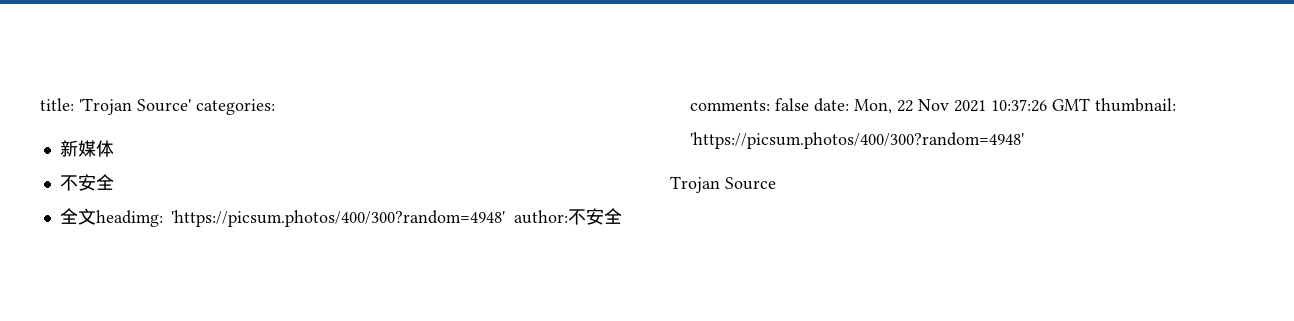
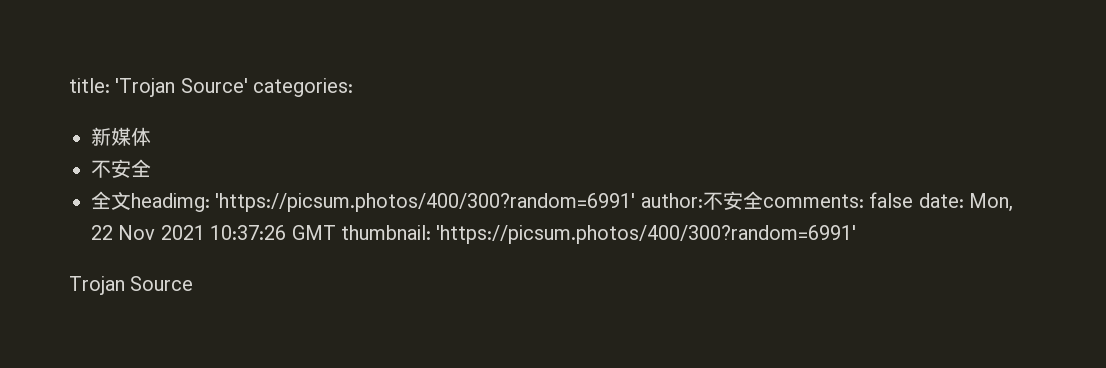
- 全文headimg: 'https://picsum.photos/400/300?random=4948' author:不安全comments: false date: Mon, 22 Nov 2021 10:37:26 GMT thumbnail: 'https://picsum.photos/400/300?random=4948'
+ 全文headimg: 'https://picsum.photos/400/300?random=6991' author:不安全comments: false date: Mon, 22 Nov 2021 10:37:26 GMT thumbnail: 'https://picsum.photos/400/300?random=6991'

